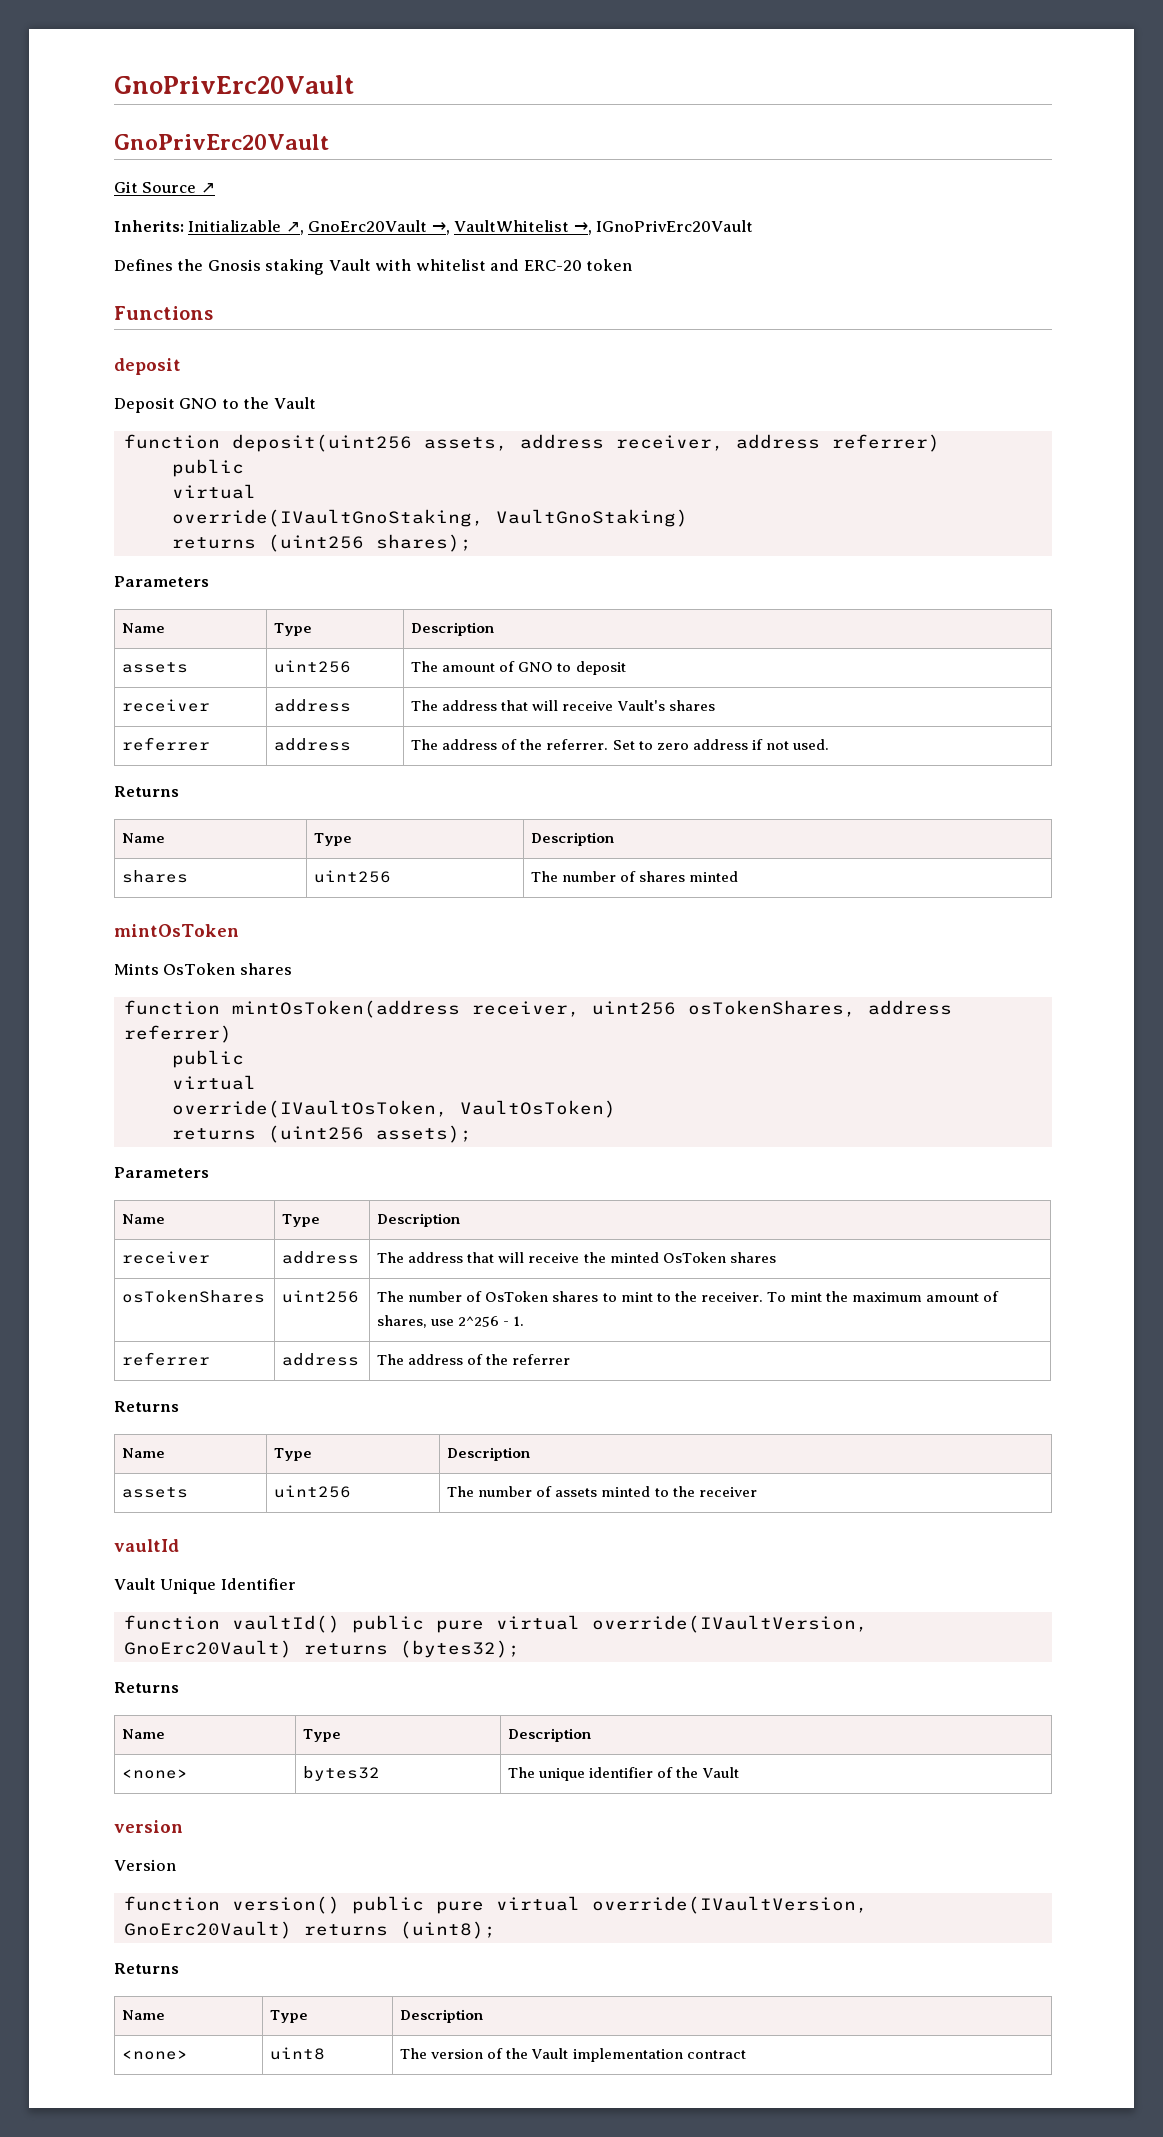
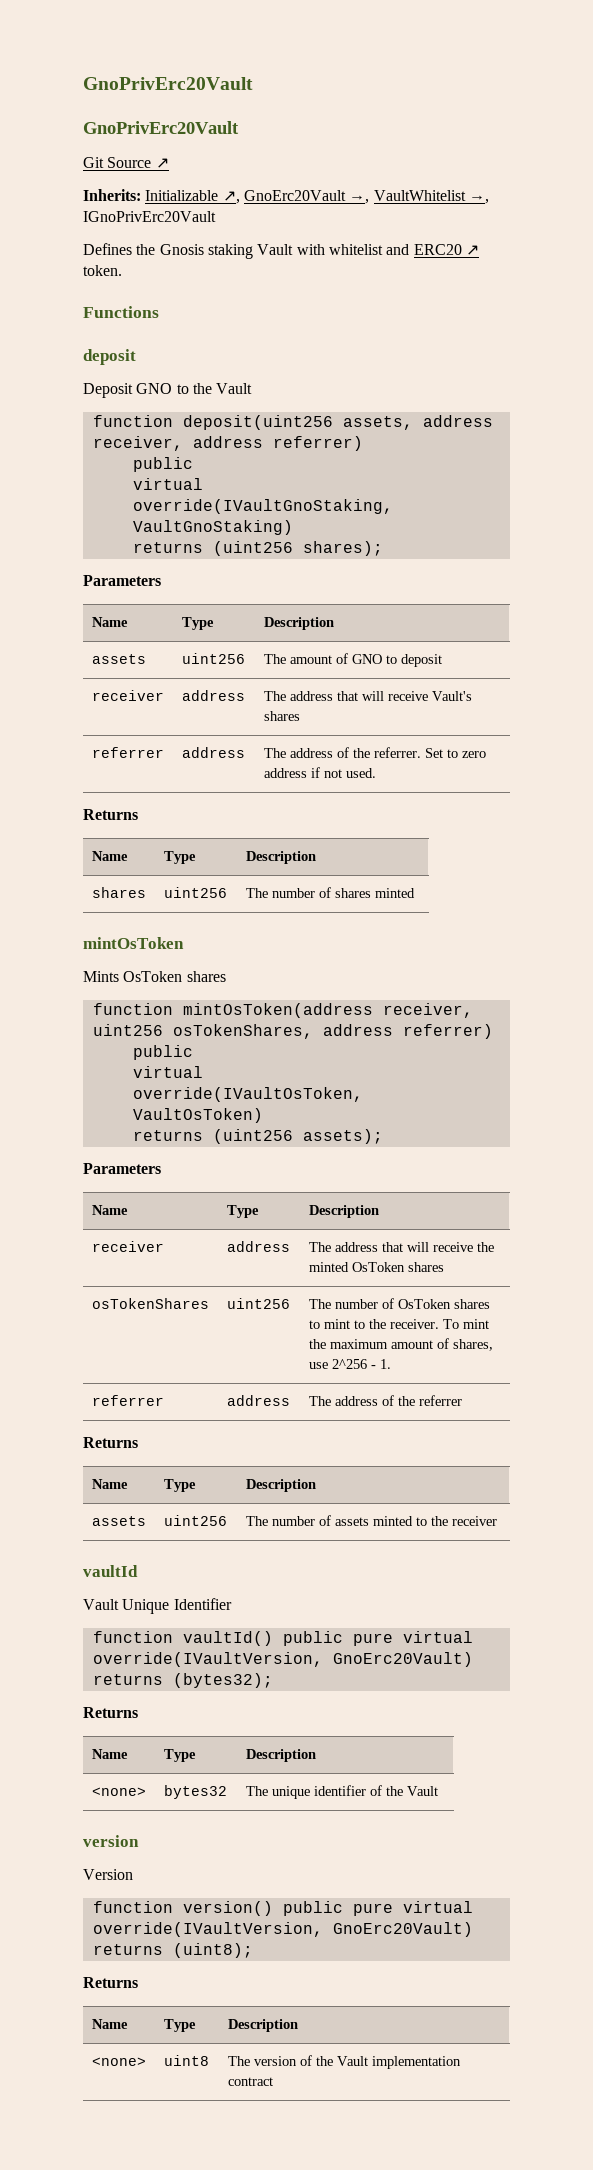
- Defines the Gnosis staking Vault with whitelist and ERC-20 token
+ Defines the Gnosis staking Vault with whitelist and ERC20 ↗ token.

